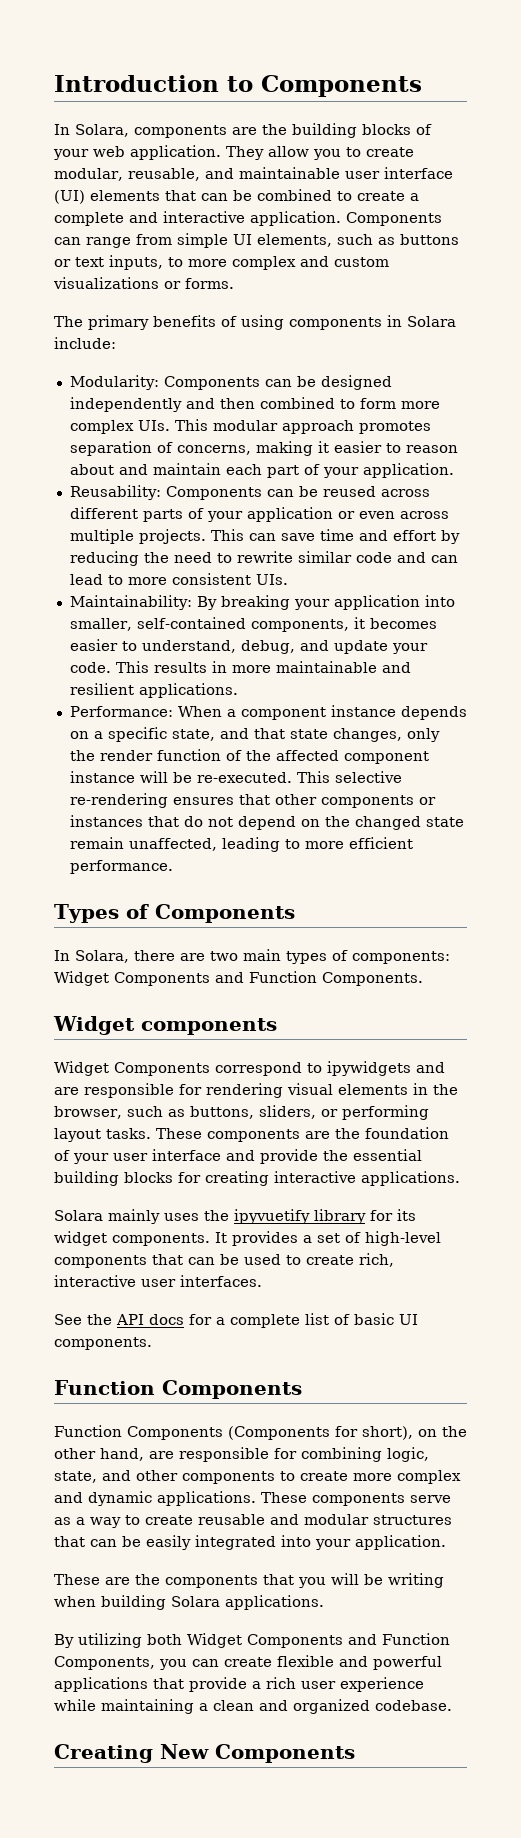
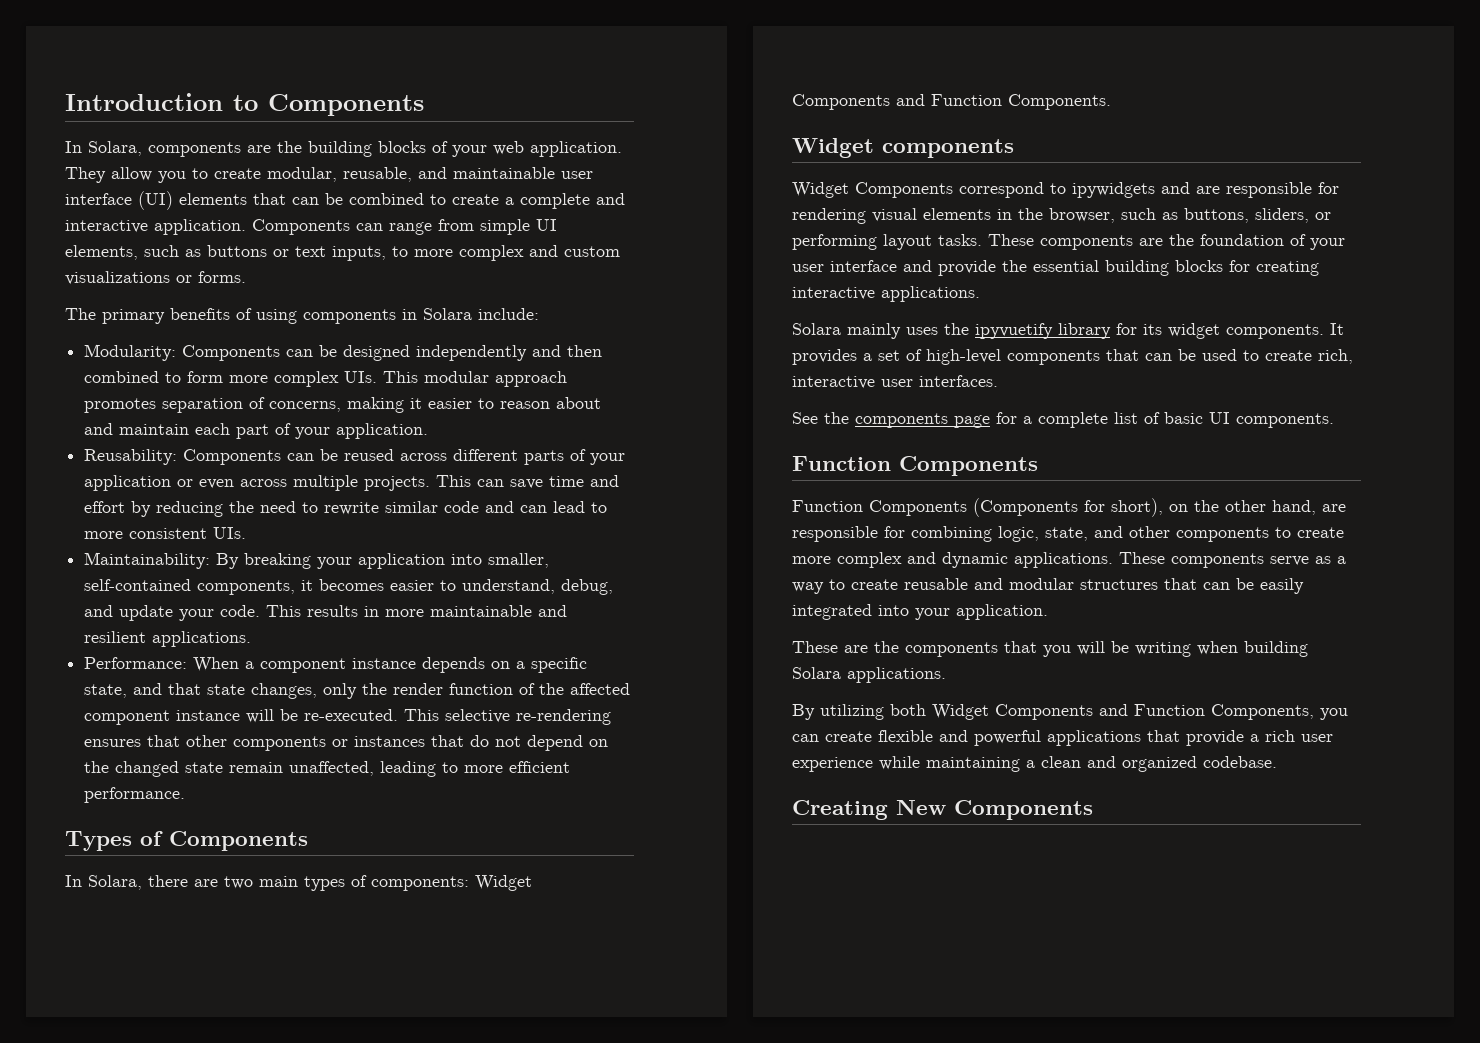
- See the API docs for a complete list of basic UI components.
+ See the components page for a complete list of basic UI components.

